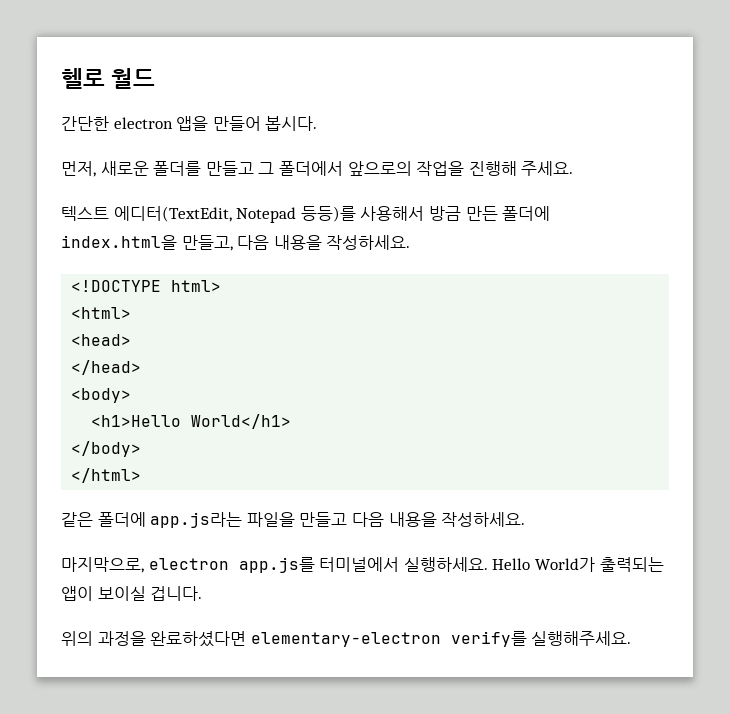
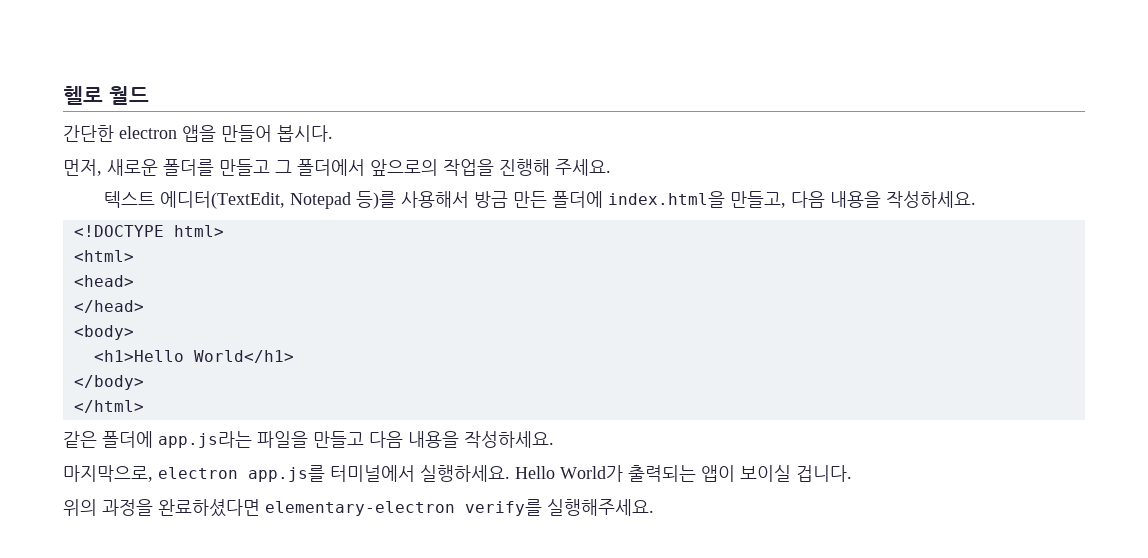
- 텍스트 에디터(TextEdit, Notepad 등등)를 사용해서 방금 만든 폴더에 index.html을 만들고, 다음 내용을 작성하세요.
+ 텍스트 에디터(TextEdit, Notepad 등)를 사용해서 방금 만든 폴더에 index.html을 만들고, 다음 내용을 작성하세요.

